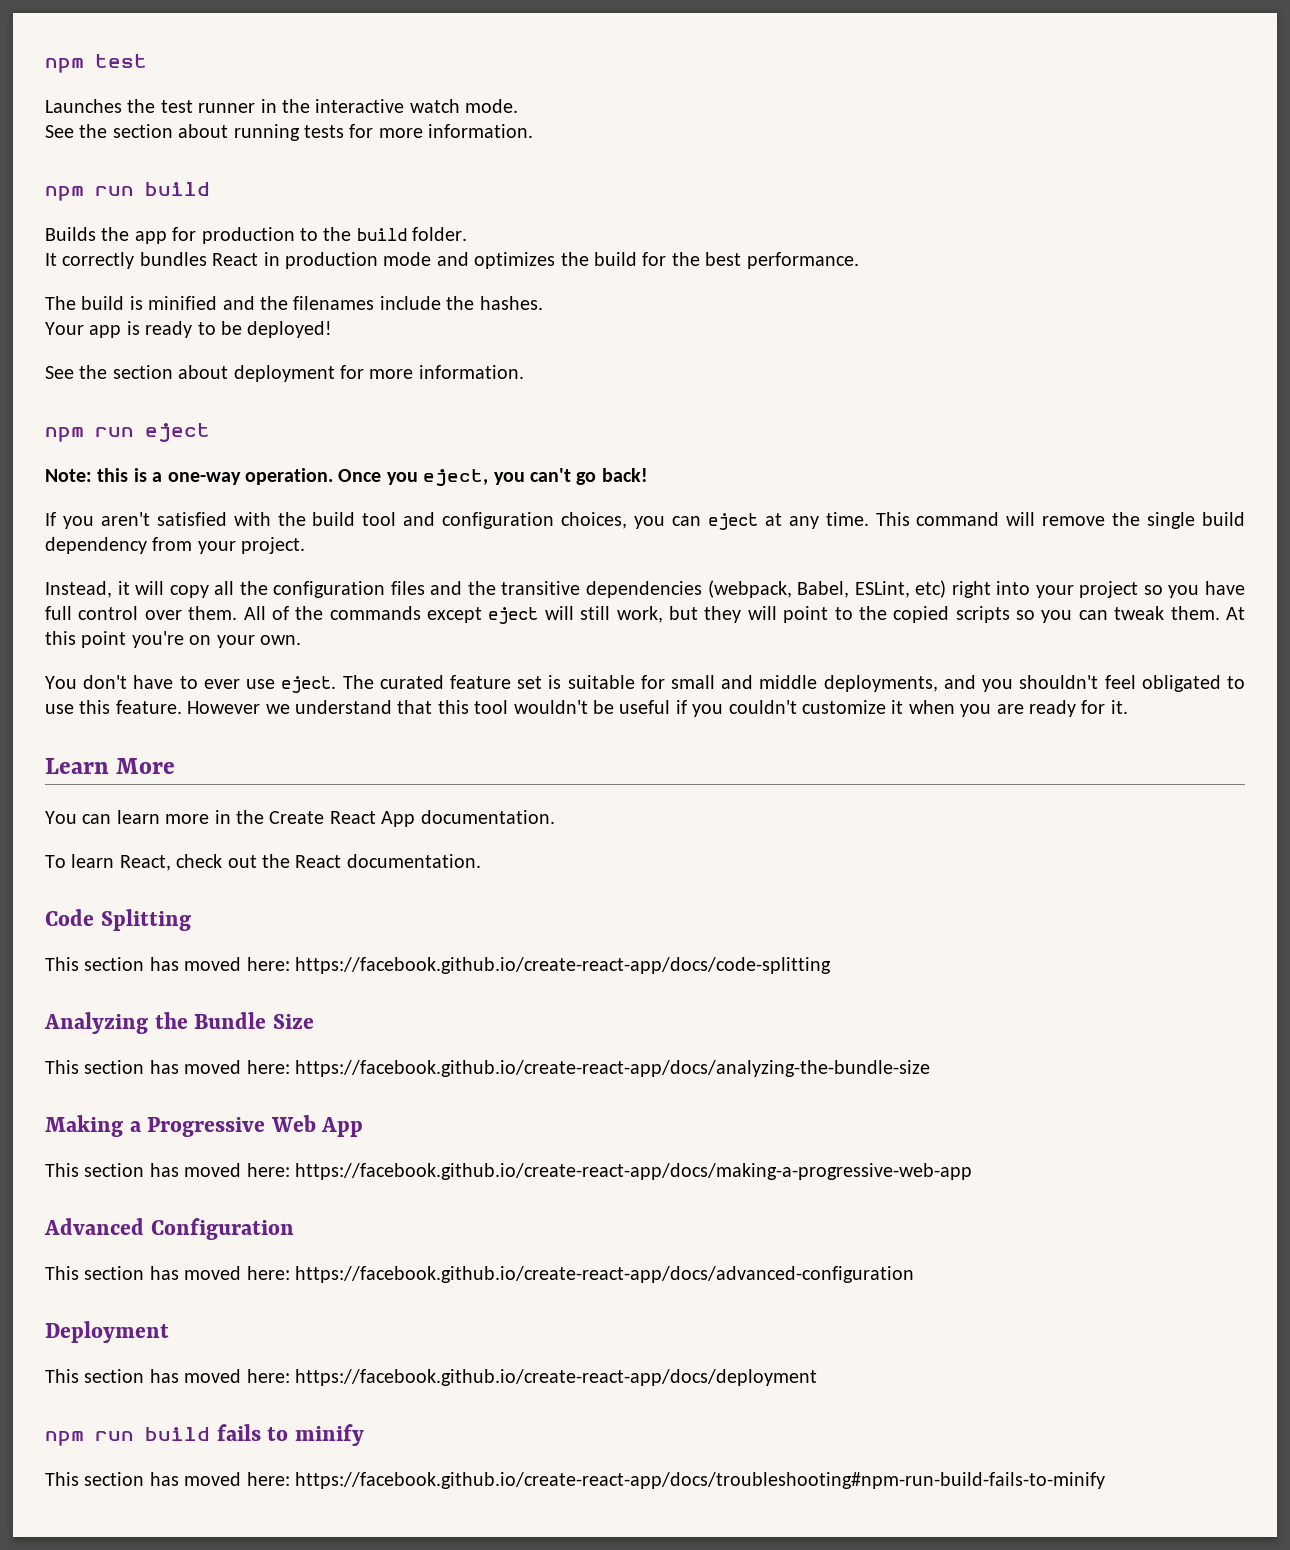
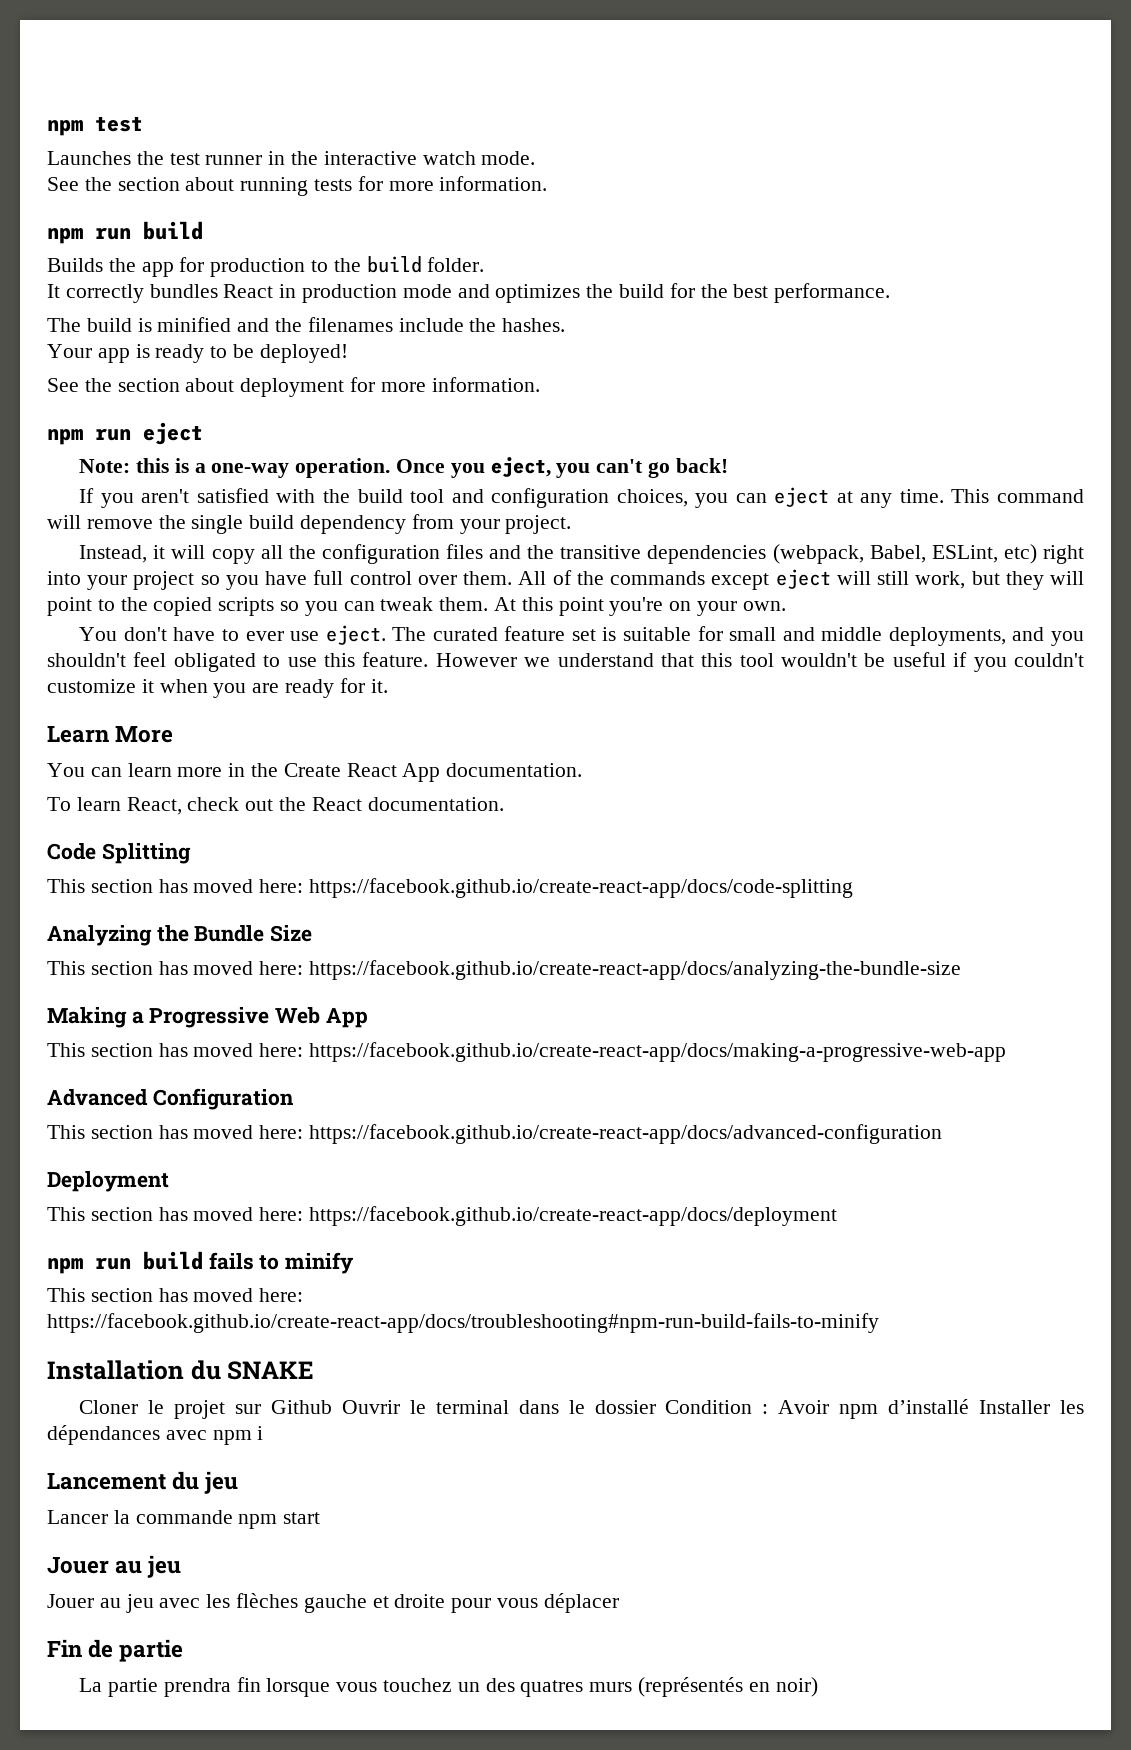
+ Installation du SNAKE
+ Cloner le projet sur Github Ouvrir le terminal dans le dossier Condition : Avoir npm d’installé Installer les dépendances avec npm i
+ Lancement du jeu
+ Lancer la commande npm start
+ Jouer au jeu
+ Jouer au jeu avec les flèches gauche et droite pour vous déplacer
+ Fin de partie
+ La partie prendra fin lorsque vous touchez un des quatres murs (représentés en noir)

